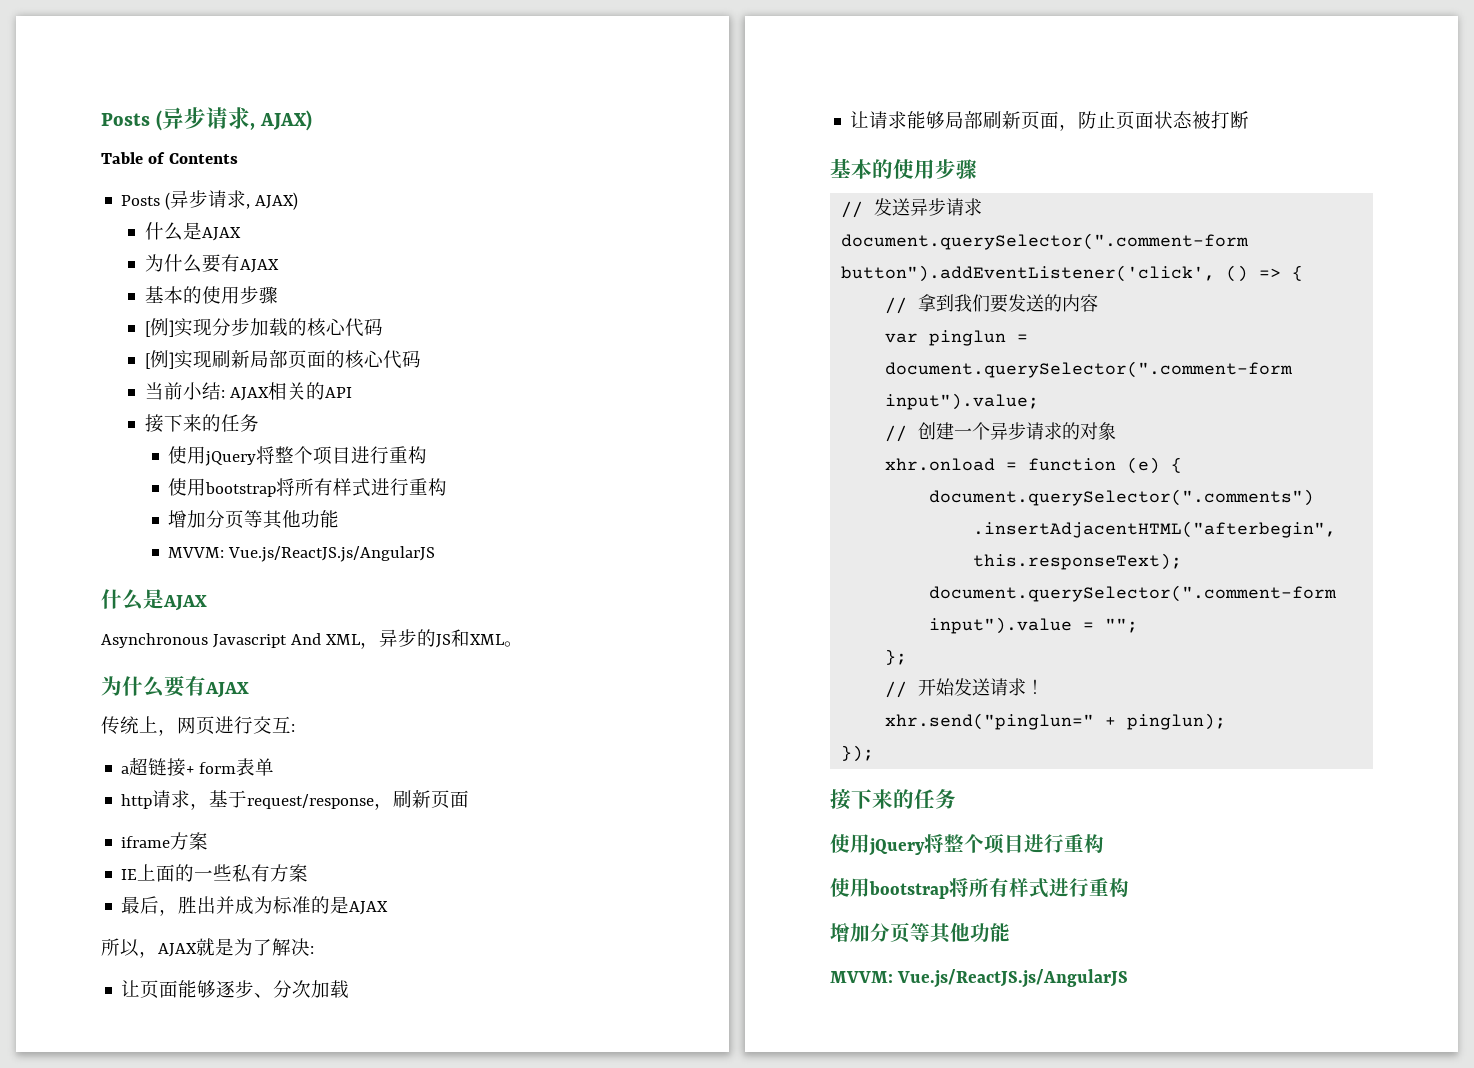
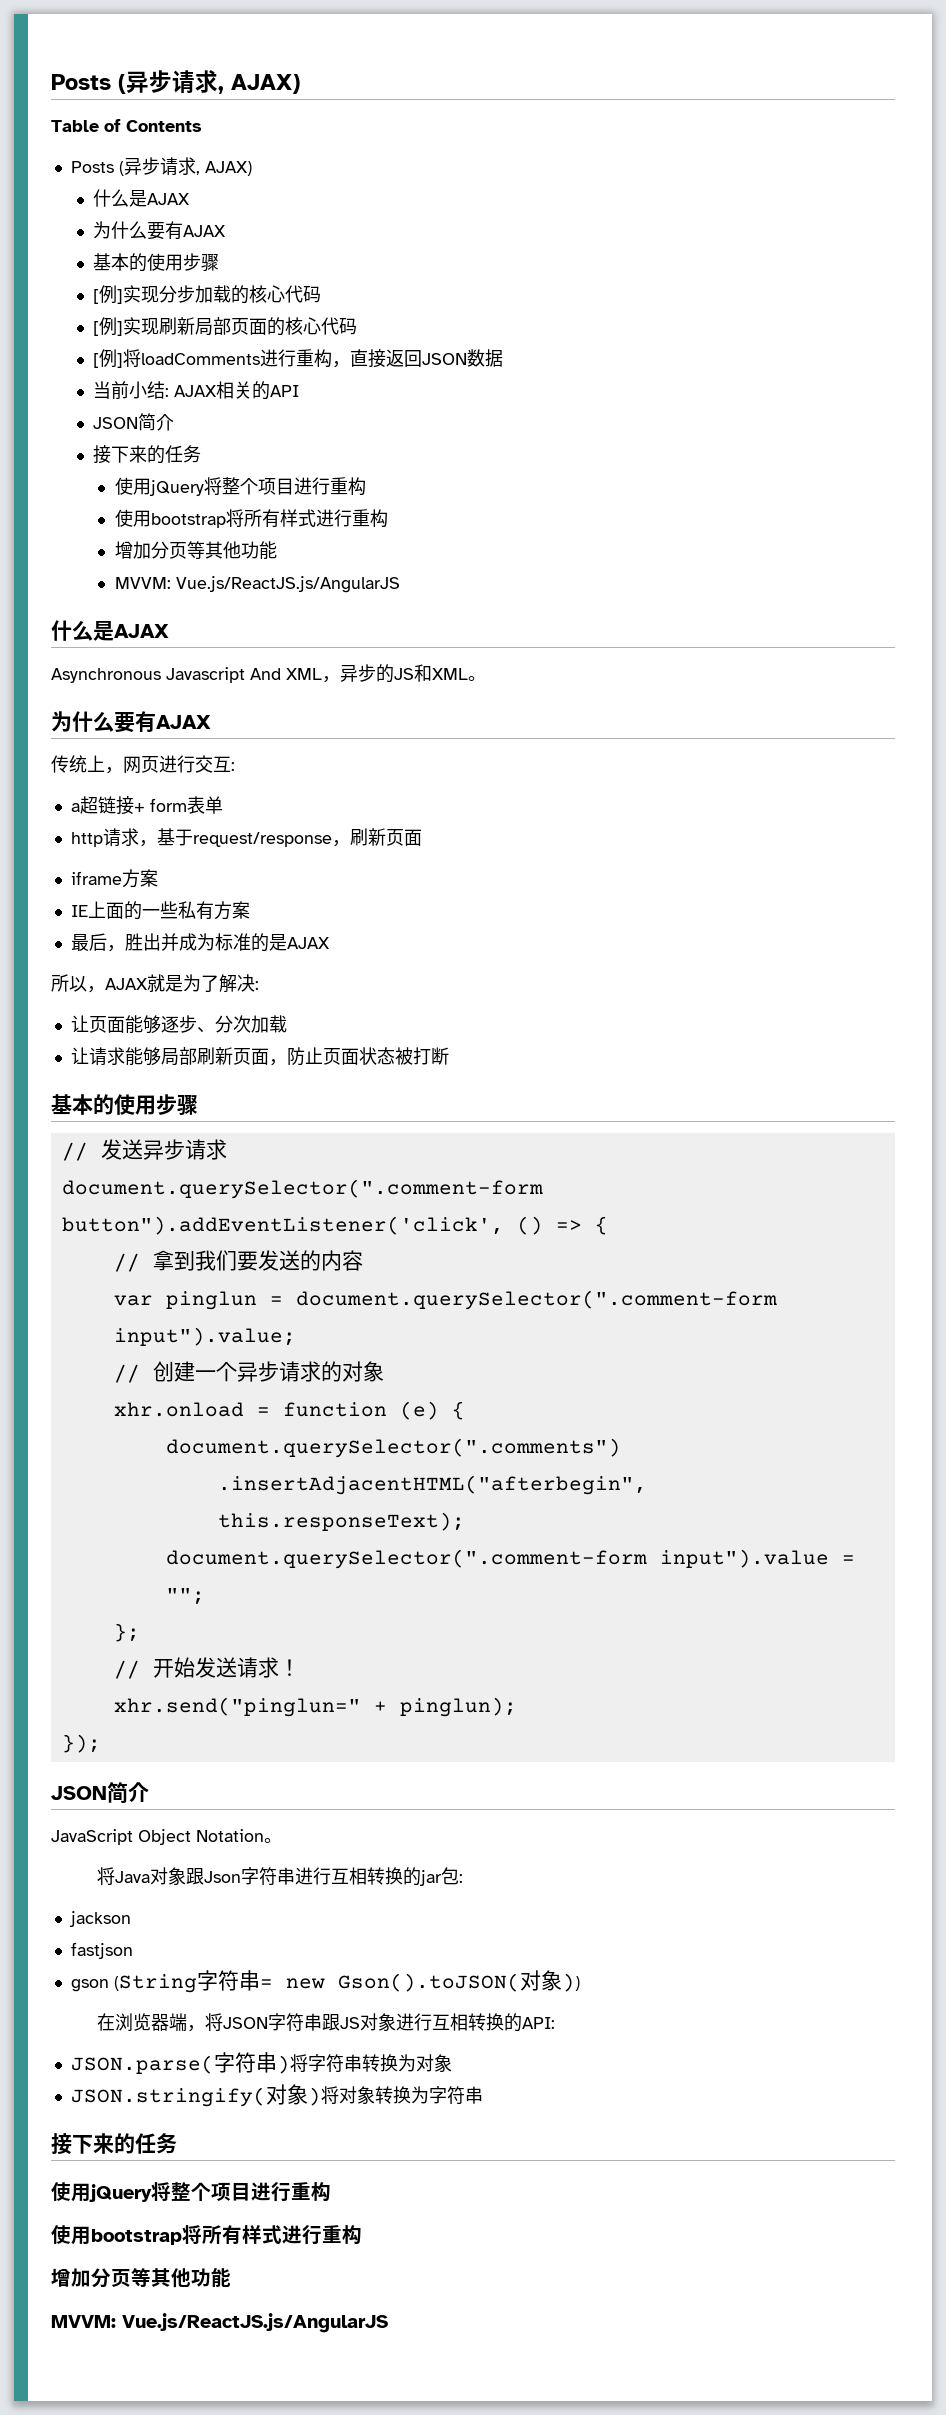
+ [例]将loadComments进行重构，直接返回JSON数据
  当前小结: AJAX相关的API
+ JSON简介
  });
+ JSON简介
+ JavaScript Object Notation。
+ 将Java对象跟Json字符串进行互相转换的jar包:
+ jackson
+ fastjson
+ gson (String字符串= new Gson().toJSON(对象))
+ 在浏览器端，将JSON字符串跟JS对象进行互相转换的API:
+ JSON.parse(字符串)将字符串转换为对象
+ JSON.stringify(对象)将对象转换为字符串

